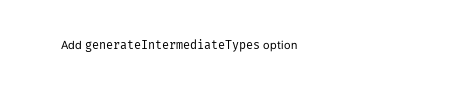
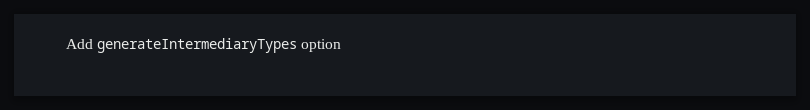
- Add generateIntermediateTypes option
+ Add generateIntermediaryTypes option

